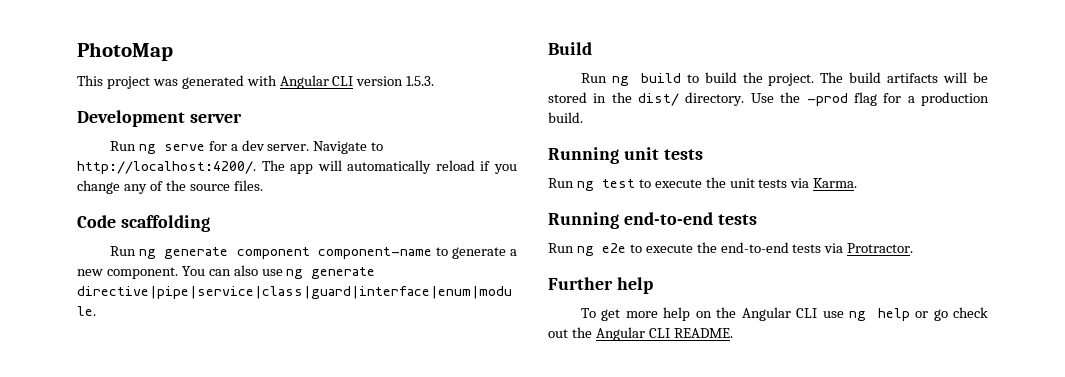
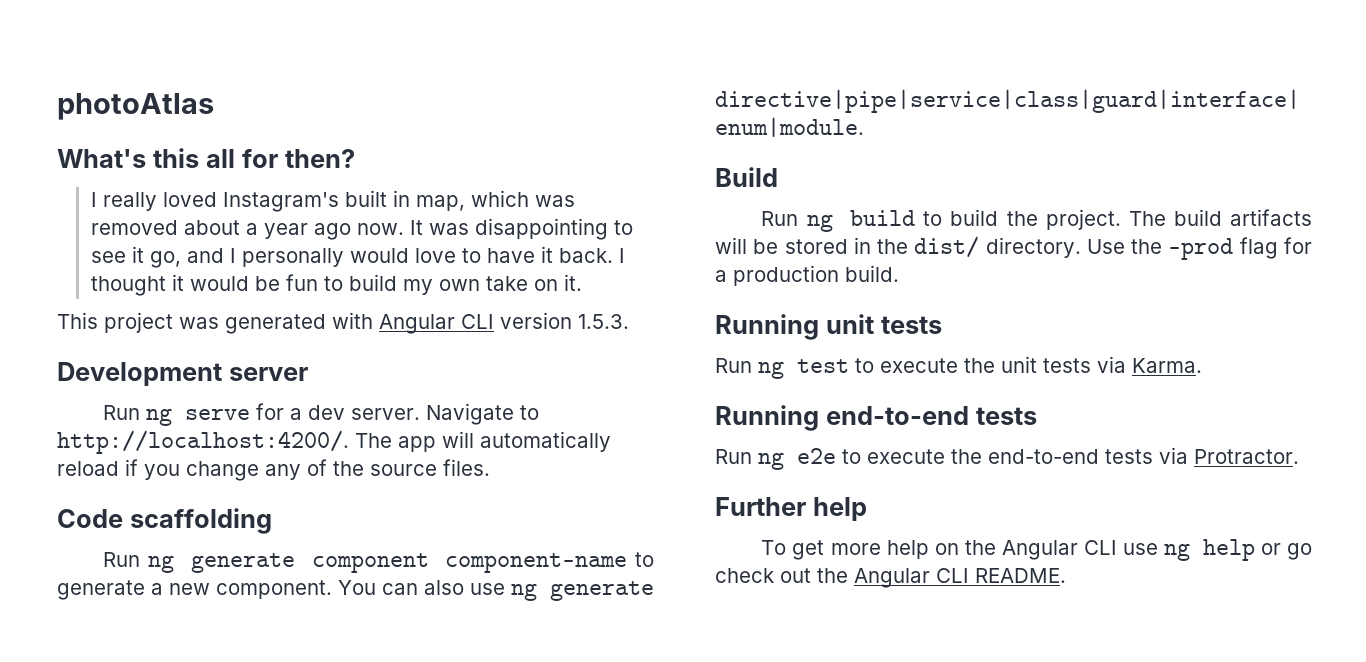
- PhotoMap
+ photoAtlas
+ What's this all for then?
+ I really loved Instagram's built in map, which was removed about a year ago now. It was disappointing to see it go, and I personally would love to have it back. I thought it would be fun to build my own take on it.

